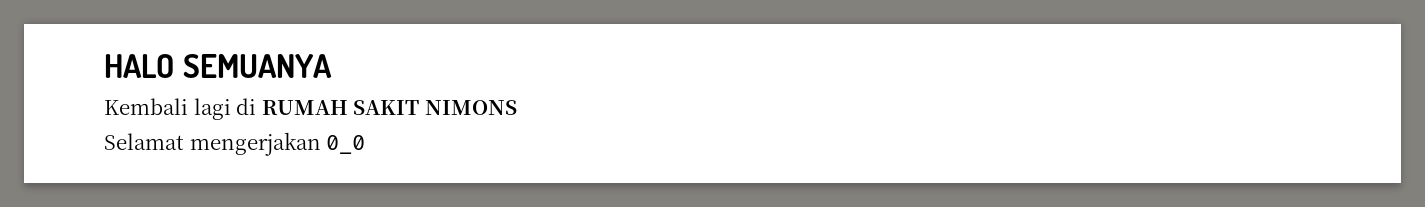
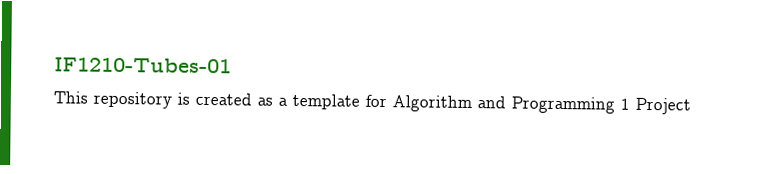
- HALO SEMUANYA
- Kembali lagi di RUMAH SAKIT NIMONS
- Selamat mengerjakan 0_0
+ IF1210-Tubes-01
+ This repository is created as a template for Algorithm and Programming 1 Project

